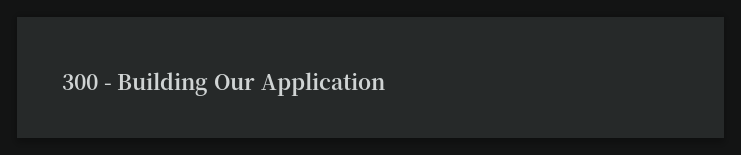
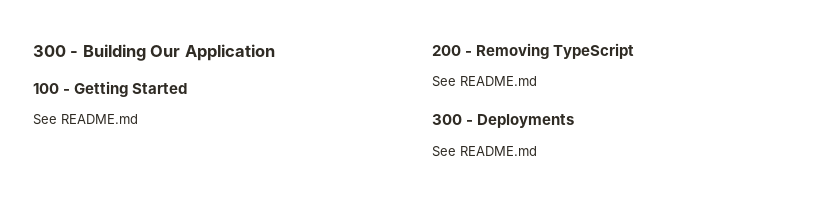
+ 100 - Getting Started
+ See README.md
+ 200 - Removing TypeScript
+ See README.md
+ 300 - Deployments
+ See README.md

